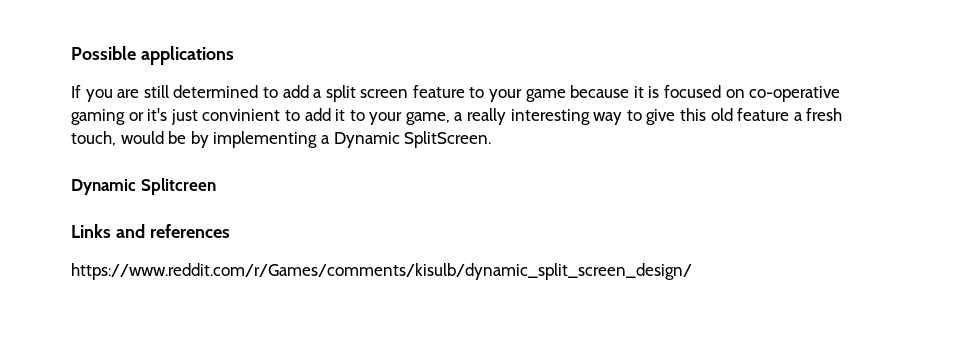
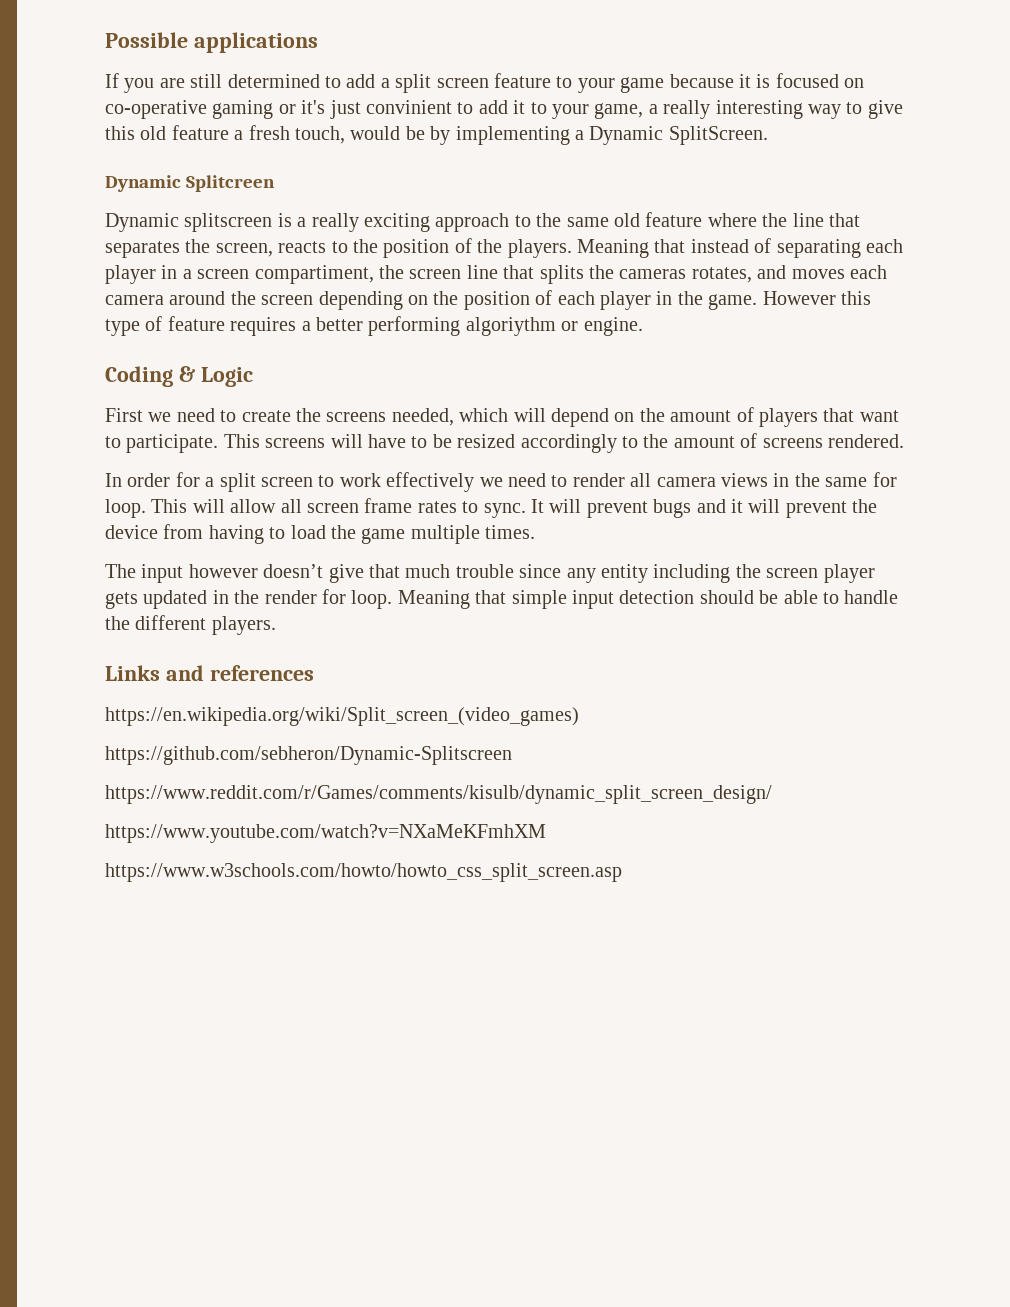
+ Dynamic splitscreen is a really exciting approach to the same old feature where the line that separates the screen, reacts to the position of the players. Meaning that instead of separating each player in a screen compartiment, the screen line that splits the cameras rotates, and moves each camera around the screen depending on the position of each player in the game. However this type of feature requires a better performing algoriythm or engine.
+ Coding & Logic
+ First we need to create the screens needed, which will depend on the amount of players that want to participate. This screens will have to be resized accordingly to the amount of screens rendered.
+ In order for a split screen to work effectively we need to render all camera views in the same for loop. This will allow all screen frame rates to sync. It will prevent bugs and it will prevent the device from having to load the game multiple times.
+ The input however doesn’t give that much trouble since any entity including the screen player gets updated in the render for loop. Meaning that simple input detection should be able to handle the different players.
+ https://en.wikipedia.org/wiki/Split_screen_(video_games)
+ https://github.com/sebheron/Dynamic-Splitscreen
+ https://www.youtube.com/watch?v=NXaMeKFmhXM
+ https://www.w3schools.com/howto/howto_css_split_screen.asp

